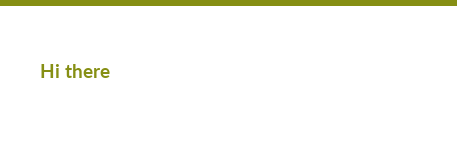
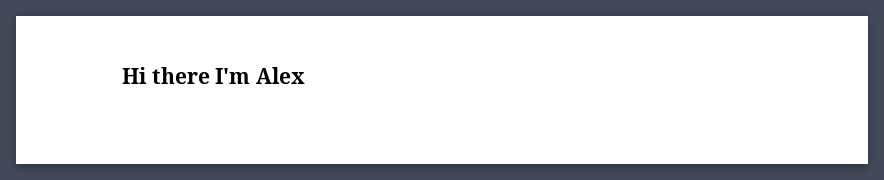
- Hi there
+ Hi there I'm Alex

